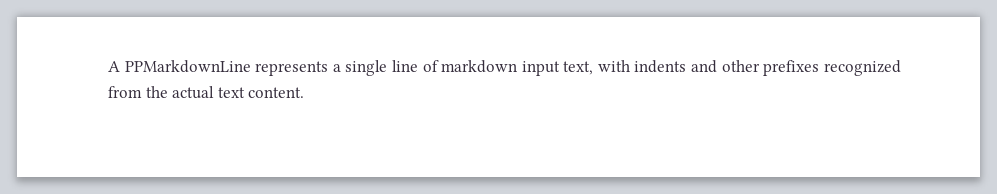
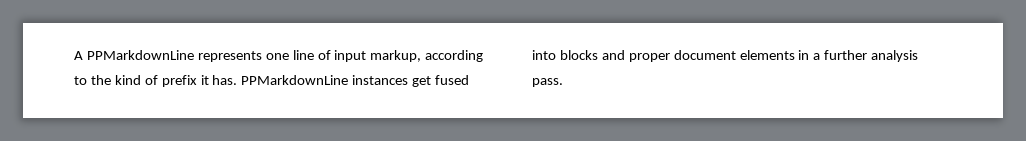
- A PPMarkdownLine represents a single line of markdown input text, with indents and other prefixes recognized from the actual text content.
+ A PPMarkdownLine represents one line of input markup, according to the kind of prefix it has. PPMarkdownLine instances get fused into blocks and proper document elements in a further analysis pass.

